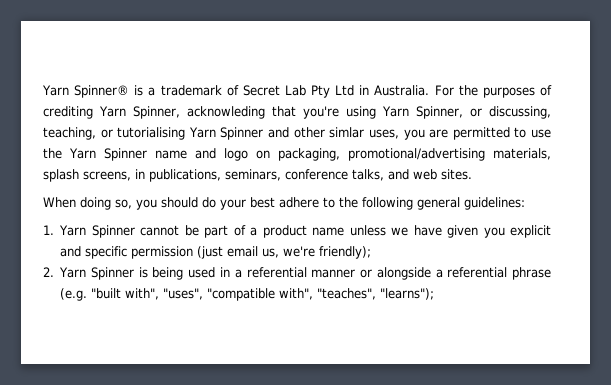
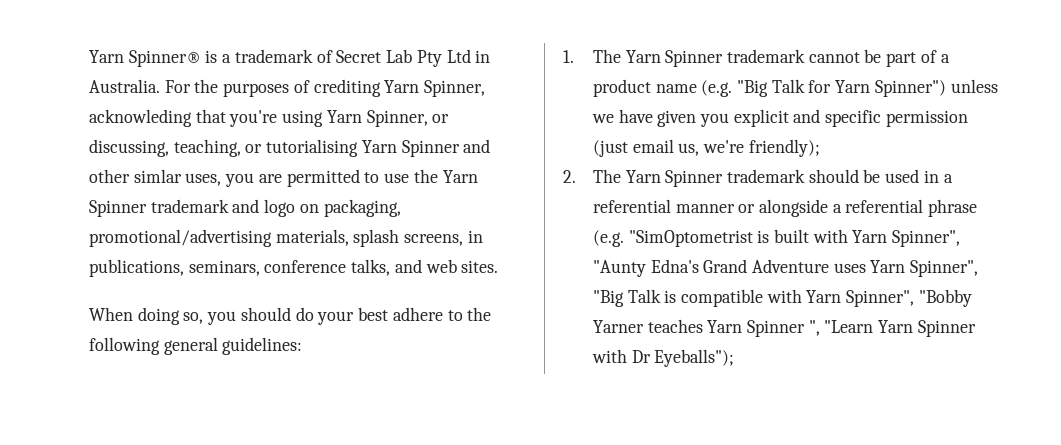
- For the purposes of crediting Yarn Spinner, acknowleding that you're using Yarn Spinner, or discussing, teaching, or tutorialising Yarn Spinner and other simlar uses, you are permitted to use the Yarn Spinner name and logo on packaging, promotional/advertising materials, splash screens, in publications, seminars, conference talks, and web sites.
+ For the purposes of crediting Yarn Spinner, acknowleding that you're using Yarn Spinner, or discussing, teaching, or tutorialising Yarn Spinner and other simlar uses, you are permitted to use the Yarn Spinner trademark and logo on packaging, promotional/advertising materials, splash screens, in publications, seminars, conference talks, and web sites.
- 1. Yarn Spinner cannot be part of a product name unless we have given you explicit and specific permission (just email us, we're friendly);
+ 1. The Yarn Spinner trademark cannot be part of a product name (e.g. "Big Talk for Yarn Spinner") unless we have given you explicit and specific permission (just email us, we're friendly);
- 2. Yarn Spinner is being used in a referential manner or alongside a referential phrase (e.g. "built with", "uses", "compatible with", "teaches", "learns");
+ 2. The Yarn Spinner trademark should be used in a referential manner or alongside a referential phrase (e.g. "SimOptometrist is built with Yarn Spinner", "Aunty Edna's Grand Adventure uses Yarn Spinner", "Big Talk is compatible with Yarn Spinner", "Bobby Yarner teaches Yarn Spinner ", "Learn Yarn Spinner with Dr Eyeballs");

